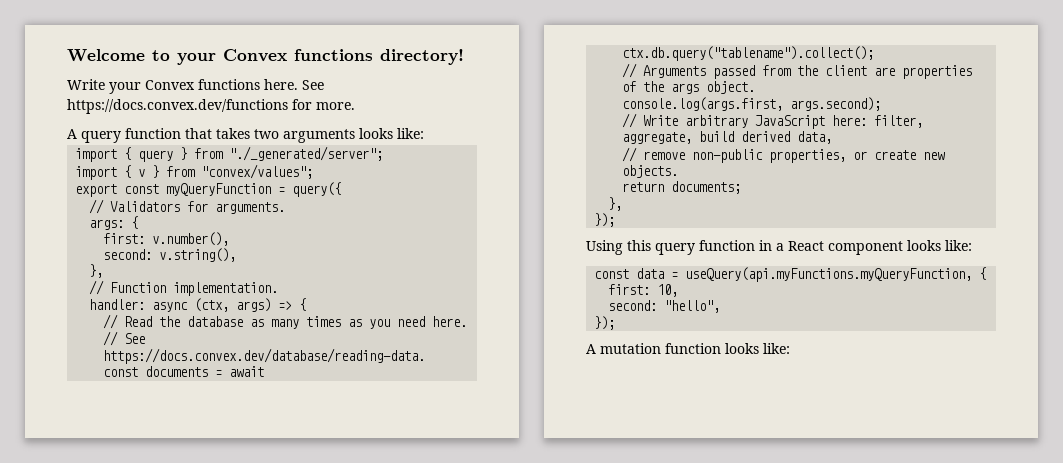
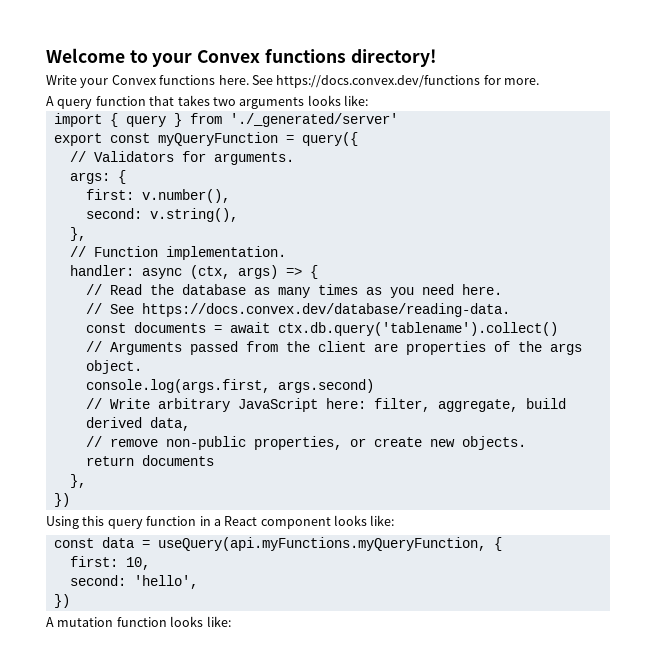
- import { query } from "./_generated/server";
- import { v } from "convex/values";
+ import { query } from './_generated/server'
- const documents = await ctx.db.query("tablename").collect();
+ const documents = await ctx.db.query('tablename').collect()
- console.log(args.first, args.second);
+ console.log(args.first, args.second)
- return documents;
+ return documents
  },
- });
+ })
- second: "hello",
- });
+ second: 'hello',
+ })

